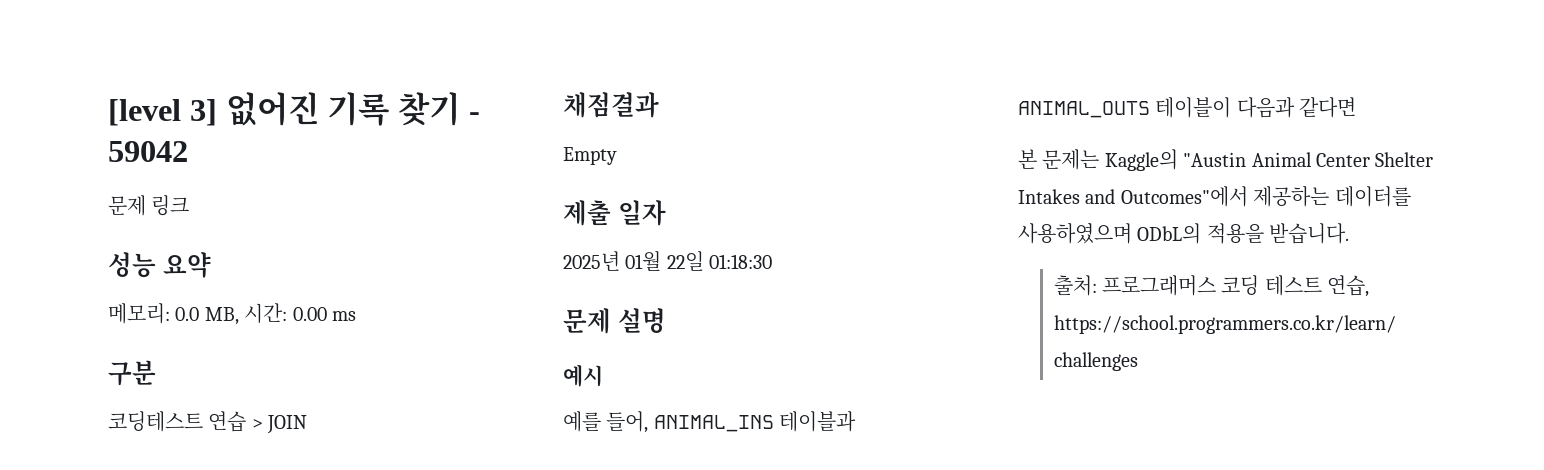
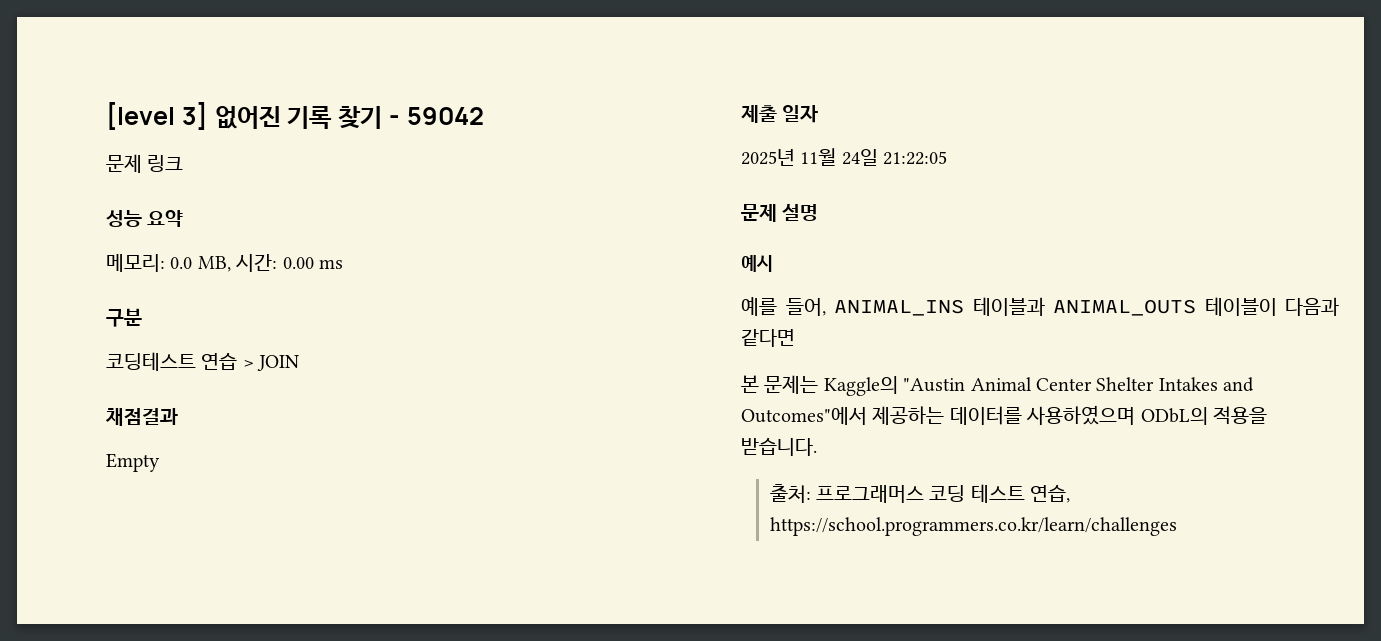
- 2025년 01월 22일 01:18:30
+ 2025년 11월 24일 21:22:05

